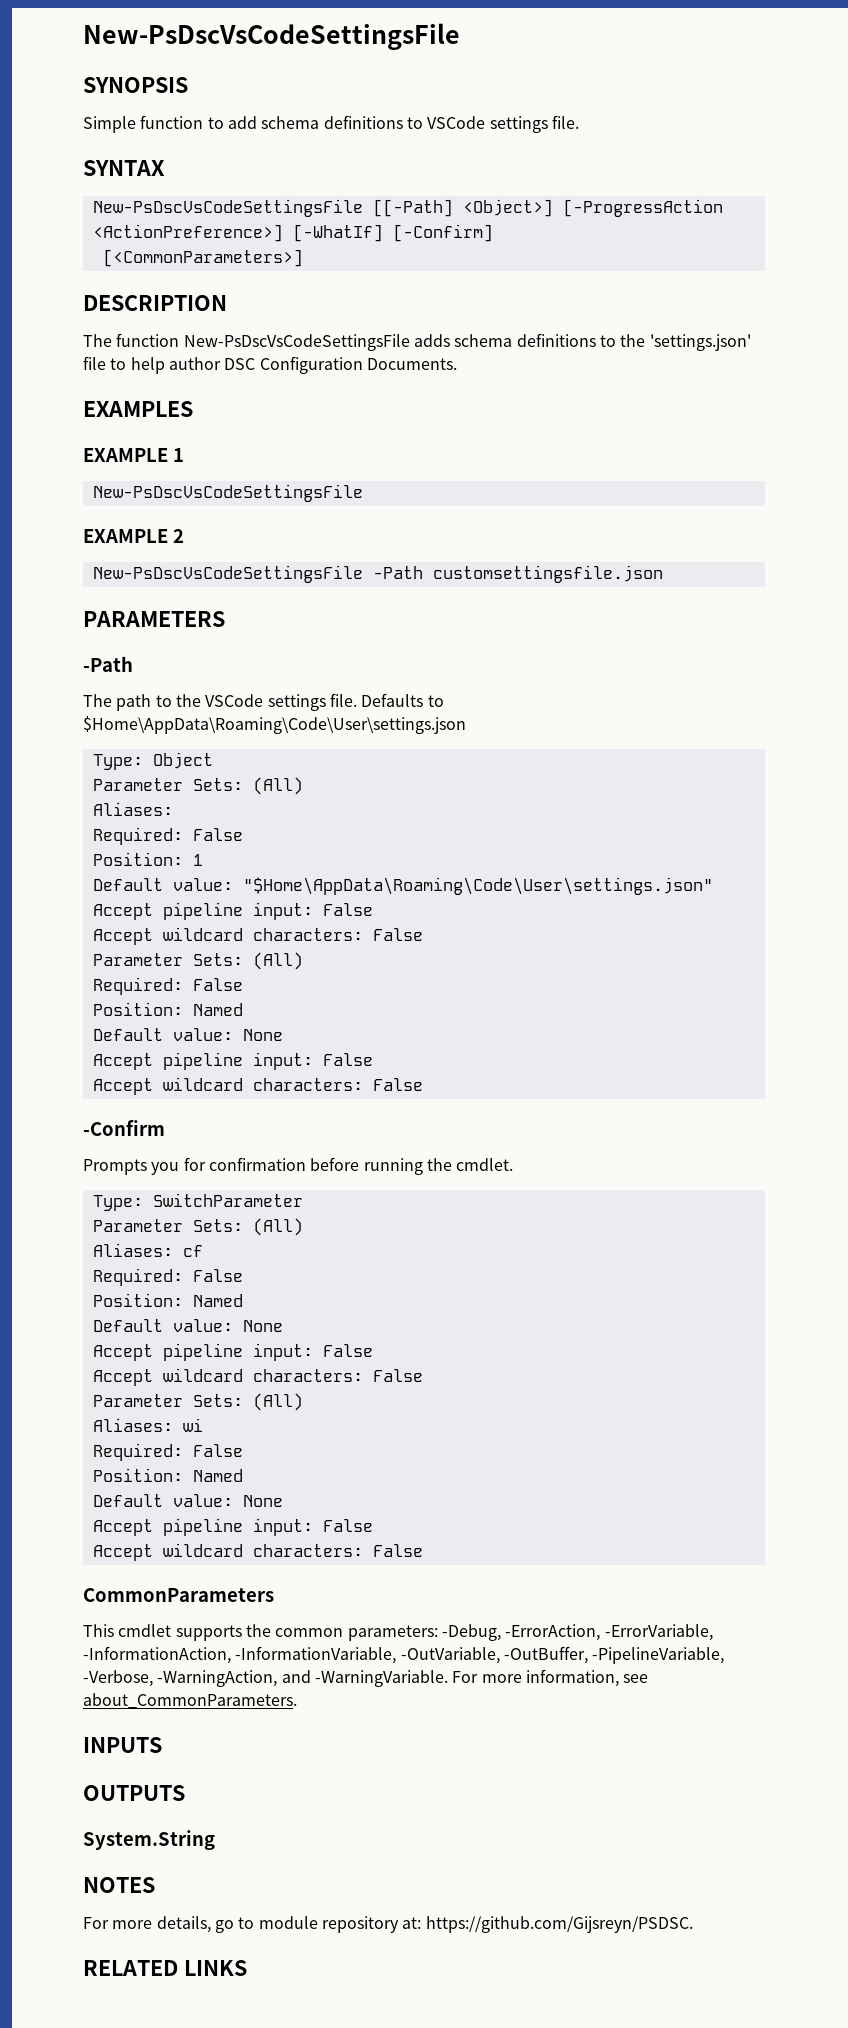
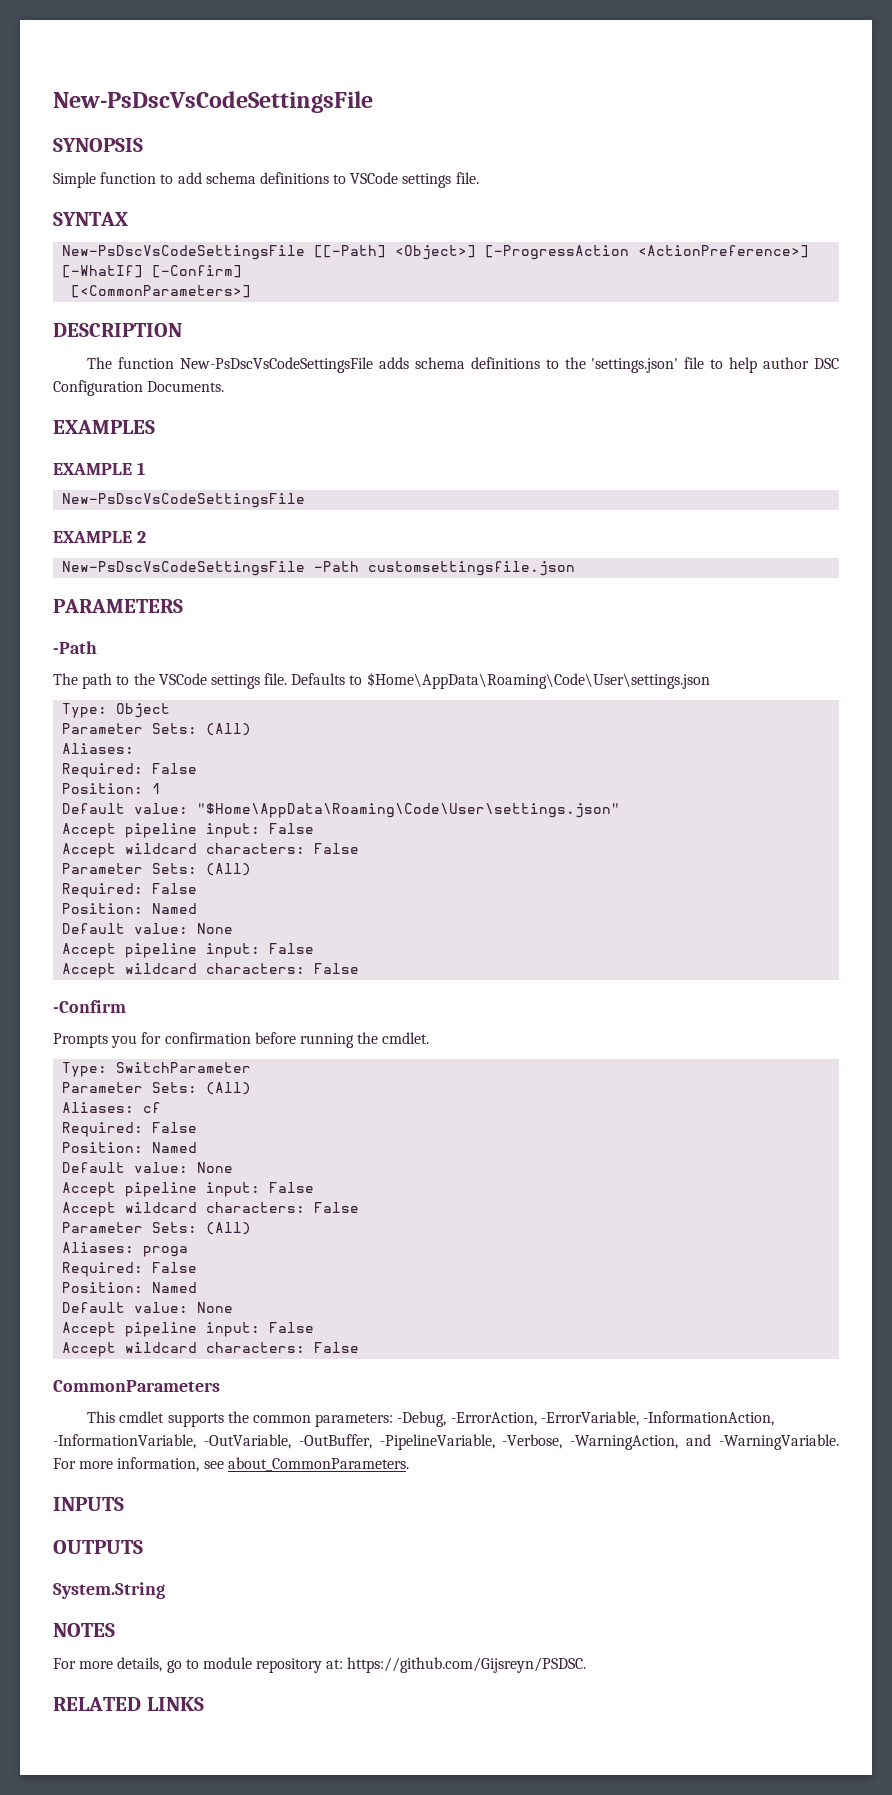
- Aliases: wi
+ Aliases: proga

